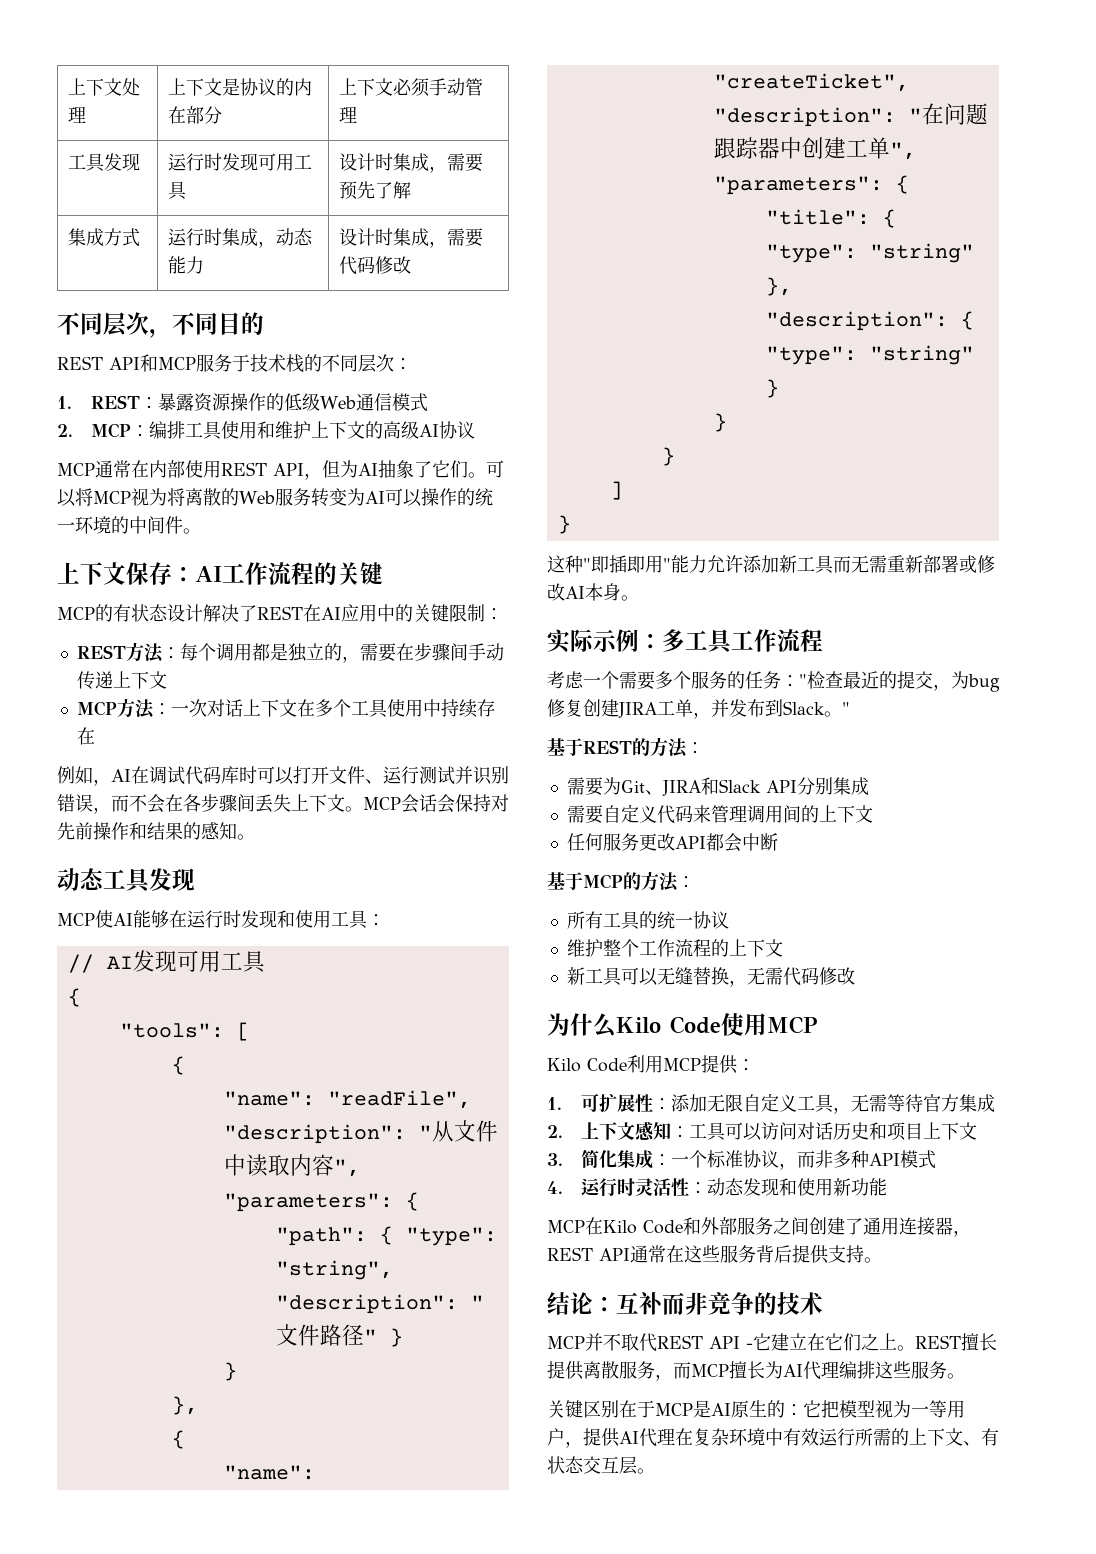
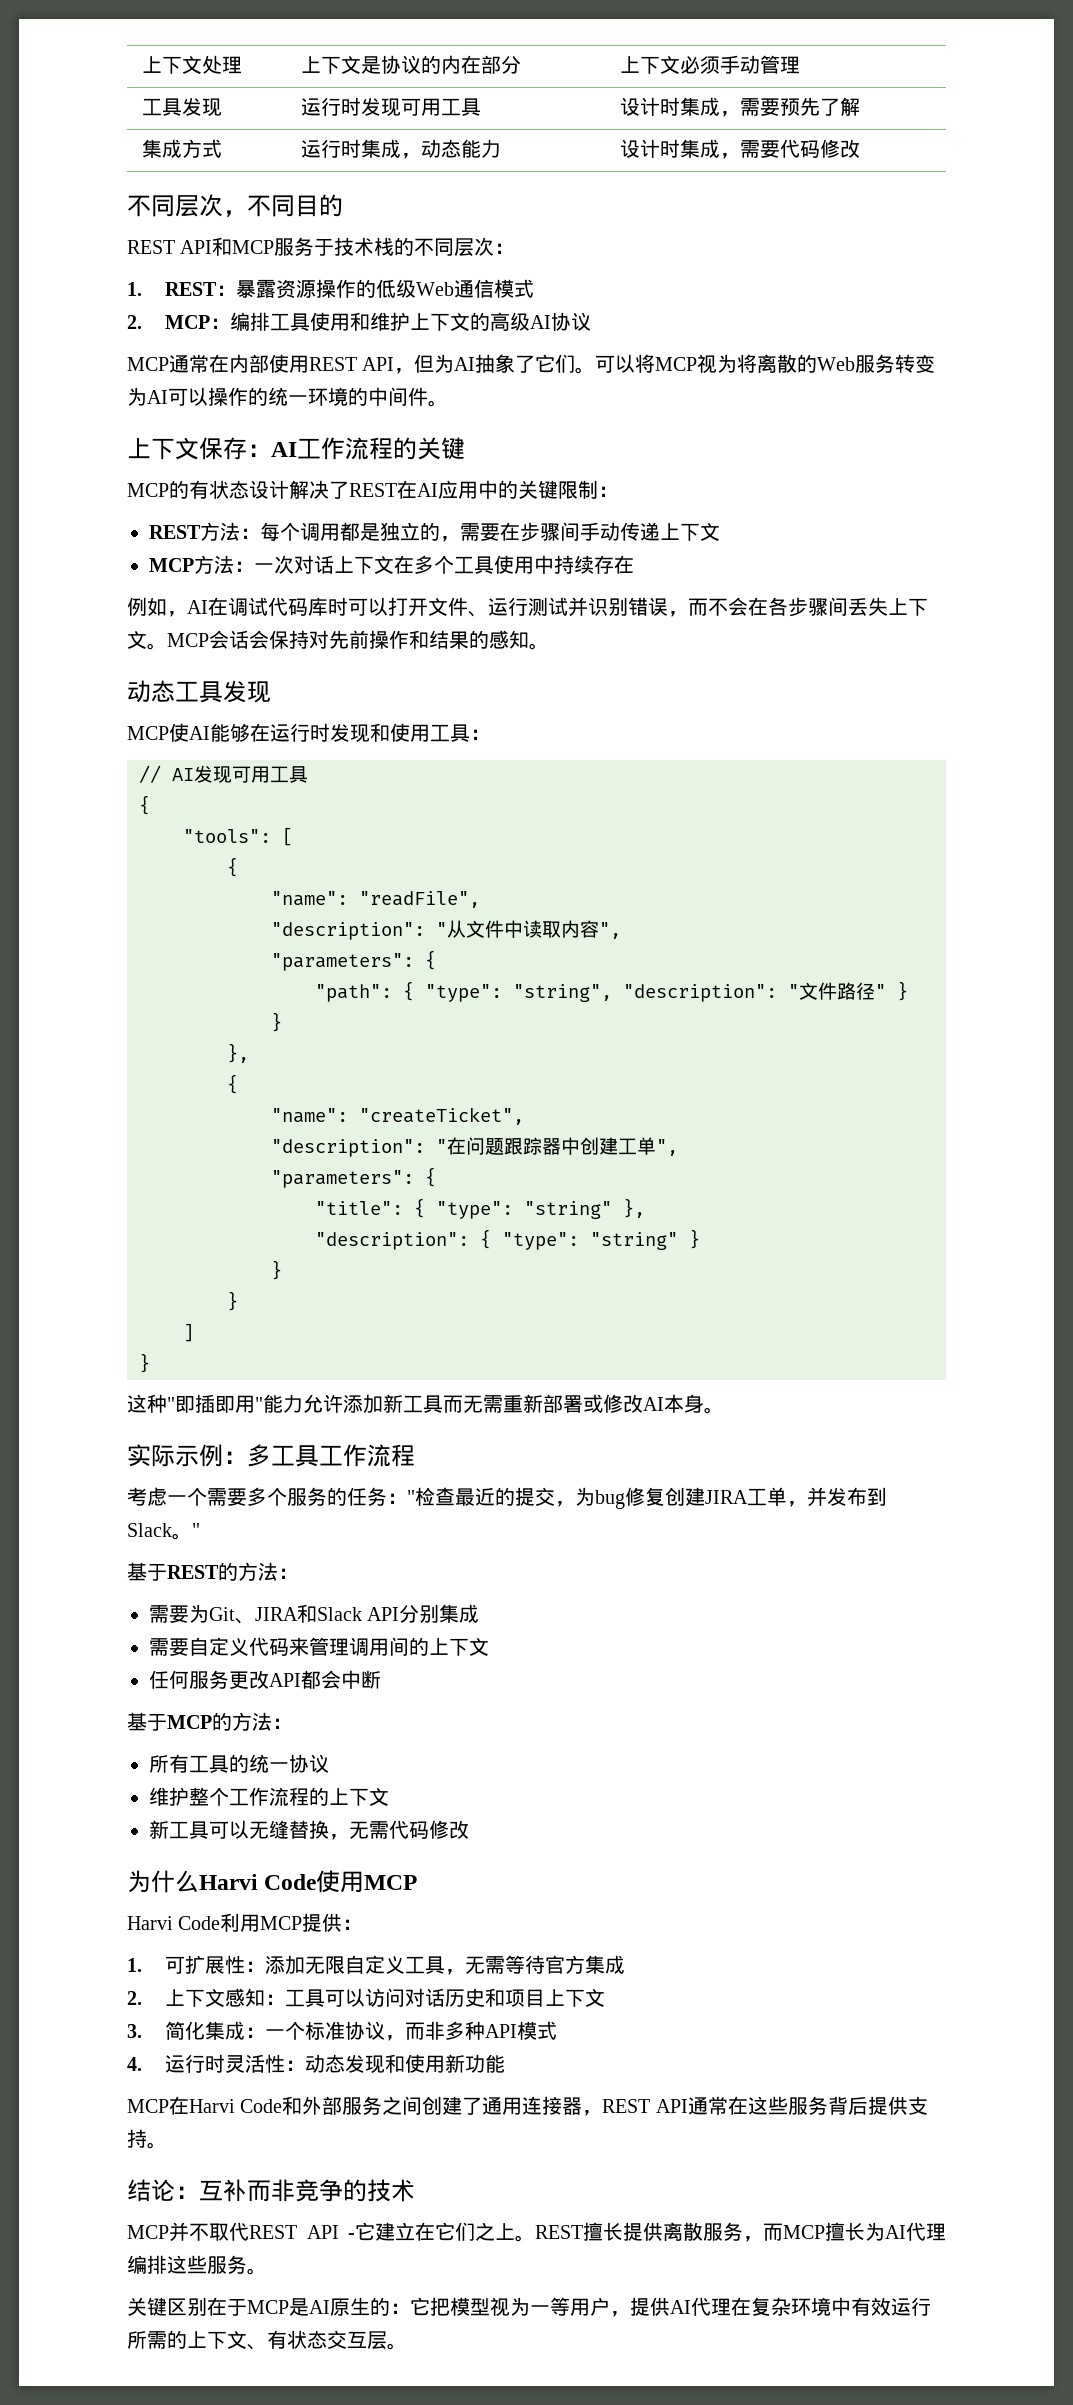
- 为什么Kilo Code使用MCP
+ 为什么Harvi Code使用MCP
- Kilo Code利用MCP提供：
+ Harvi Code利用MCP提供：
- MCP在Kilo Code和外部服务之间创建了通用连接器，REST API通常在这些服务背后提供支持。
+ MCP在Harvi Code和外部服务之间创建了通用连接器，REST API通常在这些服务背后提供支持。

